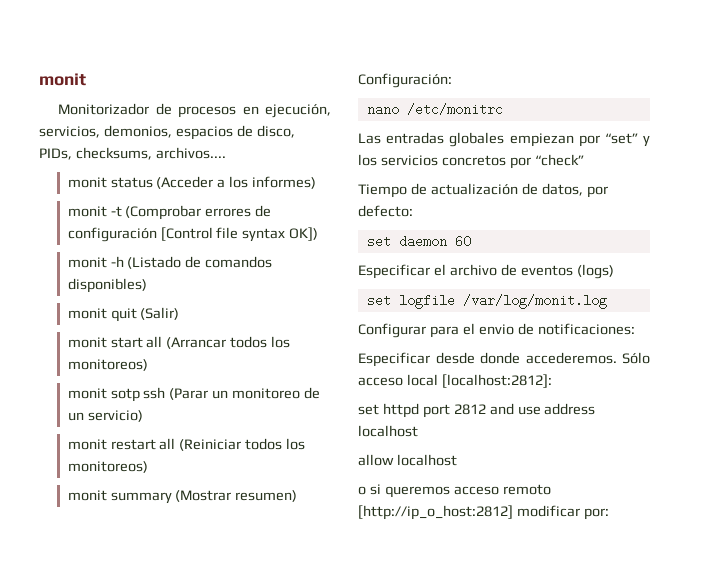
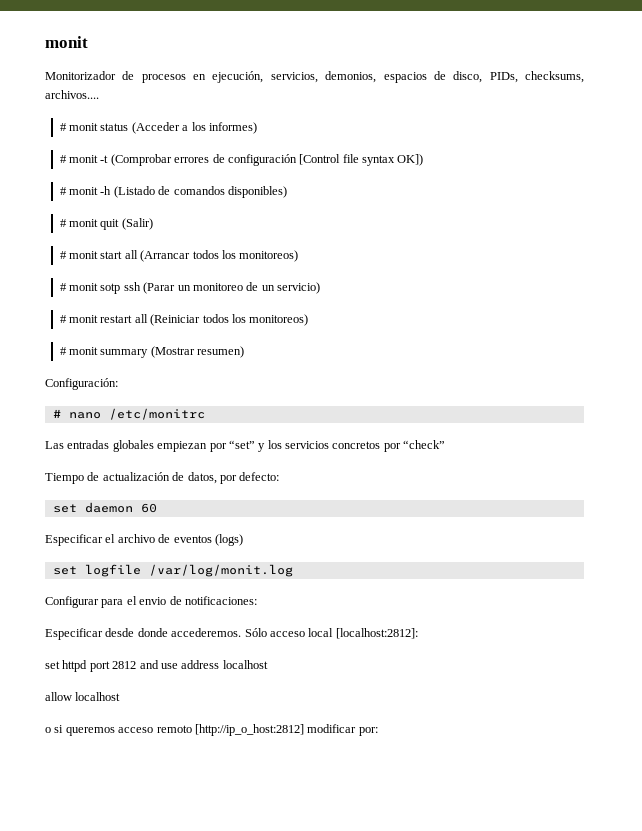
- monit status (Acceder a los informes)
+ # monit status (Acceder a los informes)
- monit -t (Comprobar errores de configuración [Control file syntax OK])
+ # monit -t (Comprobar errores de configuración [Control file syntax OK])
- monit -h (Listado de comandos disponibles)
+ # monit -h (Listado de comandos disponibles)
- monit quit (Salir)
+ # monit quit (Salir)
- monit start all (Arrancar todos los monitoreos)
+ # monit start all (Arrancar todos los monitoreos)
- monit sotp ssh (Parar un monitoreo de un servicio)
+ # monit sotp ssh (Parar un monitoreo de un servicio)
- monit restart all (Reiniciar todos los monitoreos)
+ # monit restart all (Reiniciar todos los monitoreos)
- monit summary (Mostrar resumen)
+ # monit summary (Mostrar resumen)
- nano /etc/monitrc
+ # nano /etc/monitrc

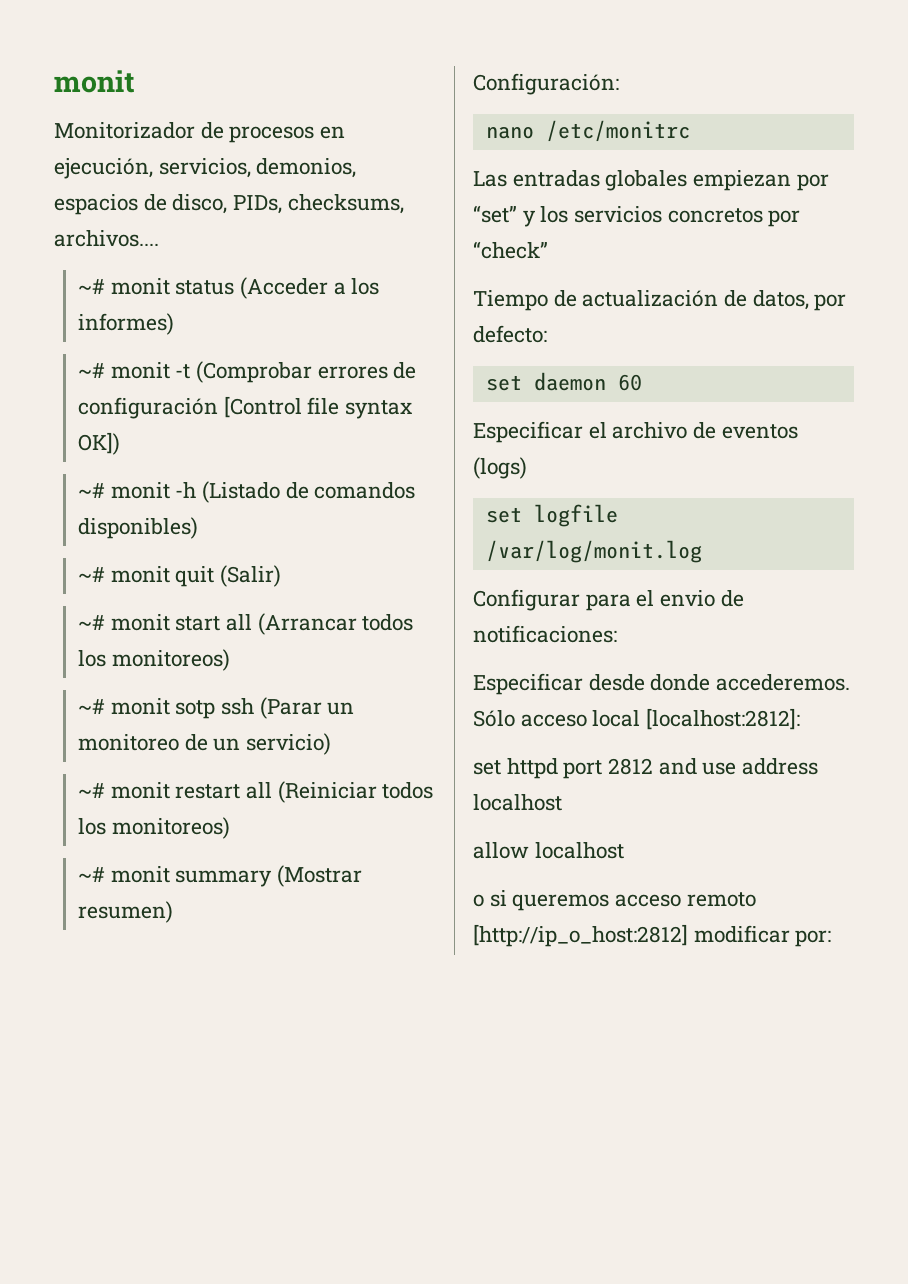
- # monit status (Acceder a los informes)
+ ~# monit status (Acceder a los informes)
- # monit -t (Comprobar errores de configuración [Control file syntax OK])
+ ~# monit -t (Comprobar errores de configuración [Control file syntax OK])
- # monit -h (Listado de comandos disponibles)
+ ~# monit -h (Listado de comandos disponibles)
- # monit quit (Salir)
+ ~# monit quit (Salir)
- # monit start all (Arrancar todos los monitoreos)
+ ~# monit start all (Arrancar todos los monitoreos)
- # monit sotp ssh (Parar un monitoreo de un servicio)
+ ~# monit sotp ssh (Parar un monitoreo de un servicio)
- # monit restart all (Reiniciar todos los monitoreos)
+ ~# monit restart all (Reiniciar todos los monitoreos)
- # monit summary (Mostrar resumen)
+ ~# monit summary (Mostrar resumen)
- # nano /etc/monitrc
+ nano /etc/monitrc

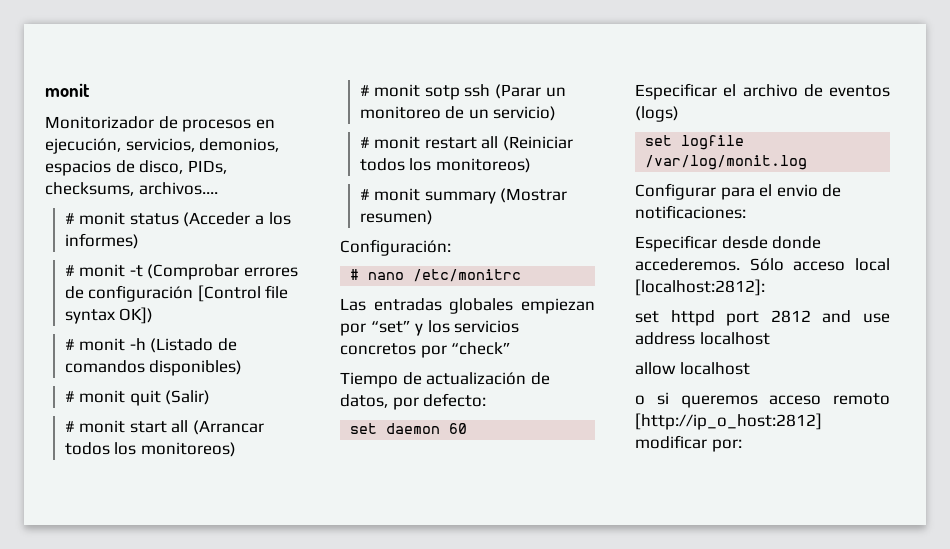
- ~# monit status (Acceder a los informes)
+ # monit status (Acceder a los informes)
- ~# monit -t (Comprobar errores de configuración [Control file syntax OK])
+ # monit -t (Comprobar errores de configuración [Control file syntax OK])
- ~# monit -h (Listado de comandos disponibles)
+ # monit -h (Listado de comandos disponibles)
- ~# monit quit (Salir)
+ # monit quit (Salir)
- ~# monit start all (Arrancar todos los monitoreos)
+ # monit start all (Arrancar todos los monitoreos)
- ~# monit sotp ssh (Parar un monitoreo de un servicio)
+ # monit sotp ssh (Parar un monitoreo de un servicio)
- ~# monit restart all (Reiniciar todos los monitoreos)
+ # monit restart all (Reiniciar todos los monitoreos)
- ~# monit summary (Mostrar resumen)
+ # monit summary (Mostrar resumen)
- nano /etc/monitrc
+ # nano /etc/monitrc

